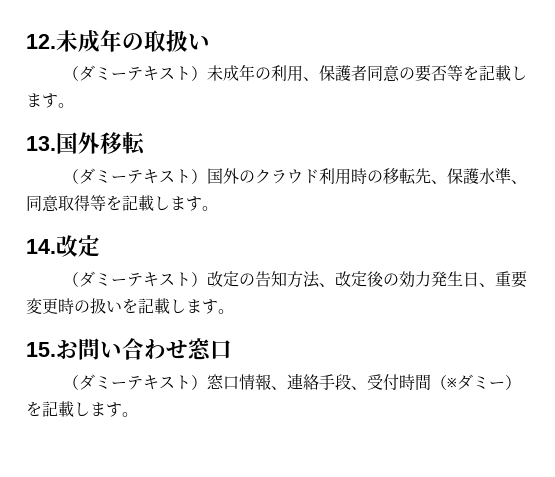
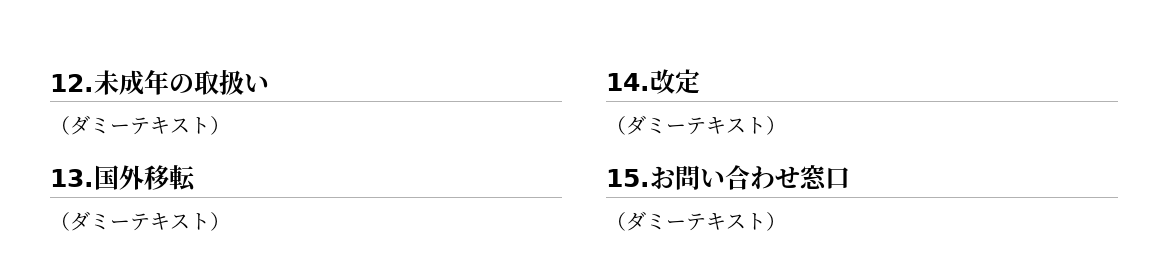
  12.未成年の取扱い
- （ダミーテキスト）未成年の利用、保護者同意の要否等を記載します。
+ （ダミーテキスト）
  13.国外移転
- （ダミーテキスト）国外のクラウド利用時の移転先、保護水準、同意取得等を記載します。
+ （ダミーテキスト）
  14.改定
- （ダミーテキスト）改定の告知方法、改定後の効力発生日、重要変更時の扱いを記載します。
+ （ダミーテキスト）
  15.お問い合わせ窓口
- （ダミーテキスト）窓口情報、連絡手段、受付時間（※ダミー）を記載します。
+ （ダミーテキスト）

